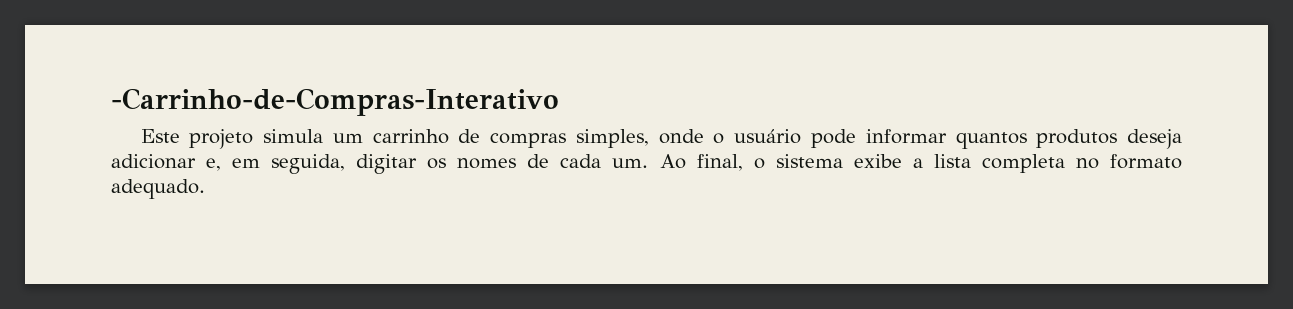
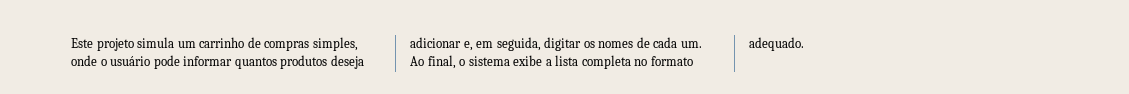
- -Carrinho-de-Compras-Interativo

